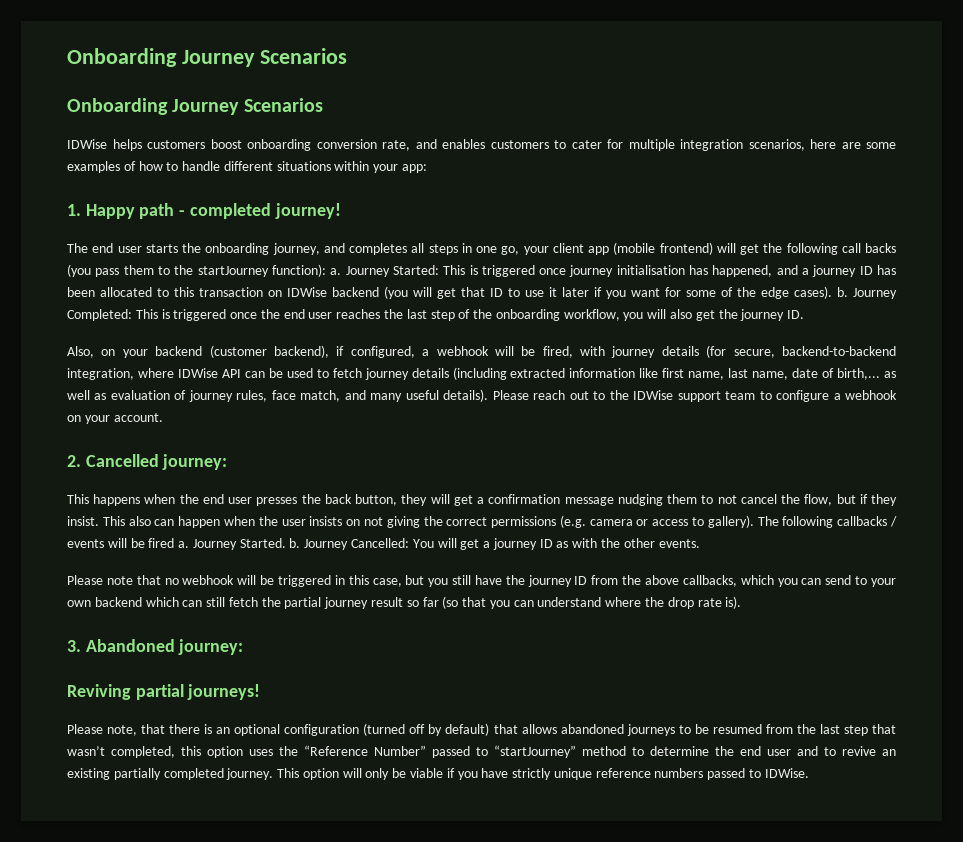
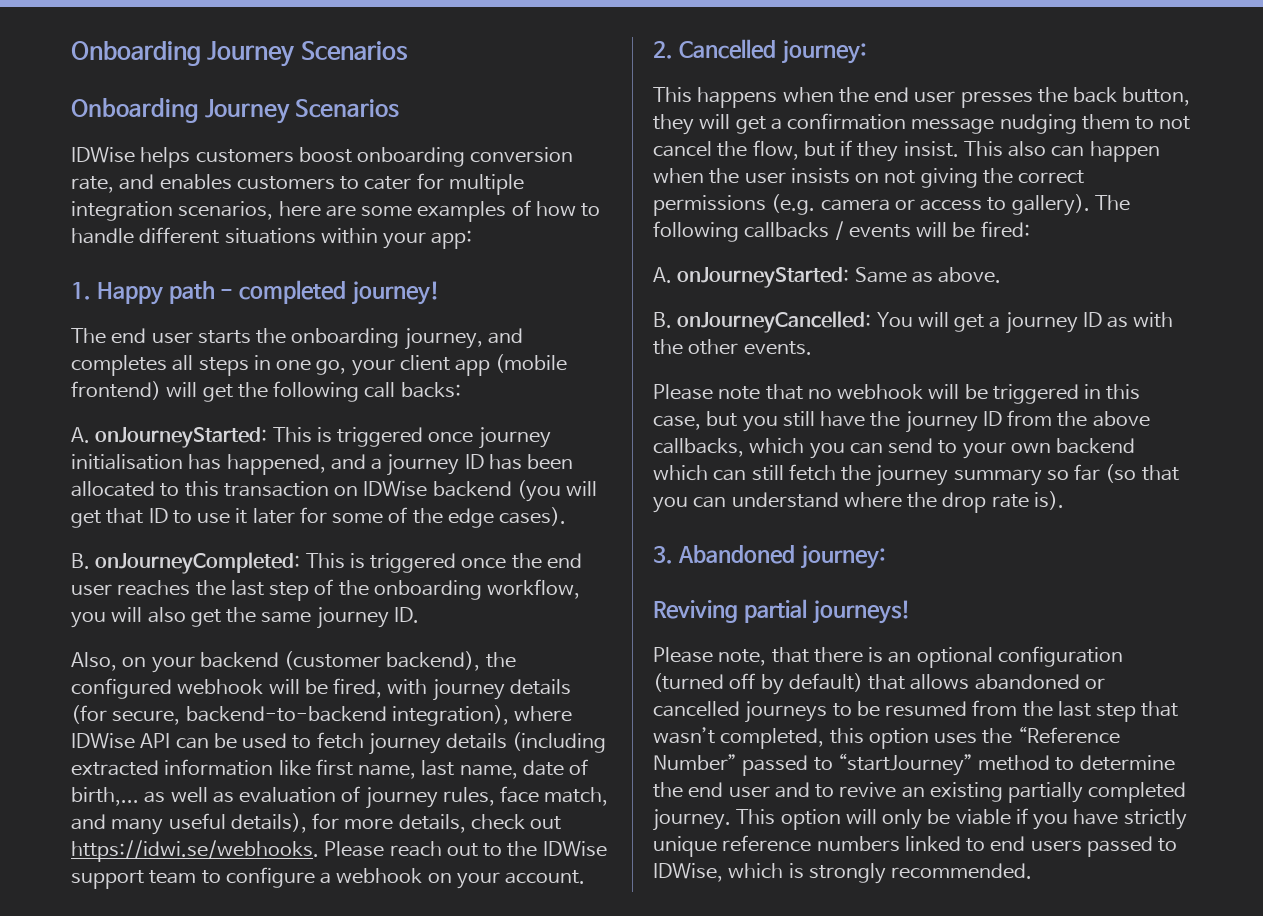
- The end user starts the onboarding journey, and completes all steps in one go, your client app (mobile frontend) will get the following call backs (you pass them to the startJourney function): a. Journey Started:
+ The end user starts the onboarding journey, and completes all steps in one go, your client app (mobile frontend) will get the following call backs:
+ A. onJourneyStarted:
- This is triggered once journey initialisation has happened, and a journey ID has been allocated to this transaction on IDWise backend (you will get that ID to use it later if you want for some of the edge cases). b. Journey Completed:
+ This is triggered once journey initialisation has happened, and a journey ID has been allocated to this transaction on IDWise backend (you will get that ID to use it later for some of the edge cases).
+ B. onJourneyCompleted:
- This is triggered once the end user reaches the last step of the onboarding workflow, you will also get the journey ID.
+ This is triggered once the end user reaches the last step of the onboarding workflow, you will also get the same journey ID.
- Also, on your backend (customer backend), if configured, a webhook will be fired, with journey details (for secure, backend-to-backend integration, where IDWise API can be used to fetch journey details (including extracted information like first name, last name, date of birth,... as well as evaluation of journey rules, face match, and many useful details). Please reach out to the IDWise support team to configure a webhook on your account.
+ Also, on your backend (customer backend), the configured webhook will be fired, with journey details (for secure, backend-to-backend integration), where IDWise API can be used to fetch journey details (including extracted information like first name, last name, date of birth,... as well as evaluation of journey rules, face match, and many useful details), for more details, check out https://idwi.se/webhooks. Please reach out to the IDWise support team to configure a webhook on your account.
- The following callbacks / events will be fired a. Journey Started. b. Journey Cancelled: You will get a journey ID as with the other events.
+ The following callbacks / events will be fired:
+ A. onJourneyStarted: Same as above.
+ B. onJourneyCancelled: You will get a journey ID as with the other events.
- Please note that no webhook will be triggered in this case, but you still have the journey ID from the above callbacks, which you can send to your own backend which can still fetch the partial journey result so far (so that you can understand where the drop rate is).
+ Please note that no webhook will be triggered in this case, but you still have the journey ID from the above callbacks, which you can send to your own backend which can still fetch the journey summary so far (so that you can understand where the drop rate is).
- Please note, that there is an optional configuration (turned off by default) that allows abandoned journeys to be resumed from the last step that wasn’t completed, this option uses the “Reference Number” passed to “startJourney” method to determine the end user and to revive an existing partially completed journey.
+ Please note, that there is an optional configuration (turned off by default) that allows abandoned or cancelled journeys to be resumed from the last step that wasn’t completed, this option uses the “Reference Number” passed to “startJourney” method to determine the end user and to revive an existing partially completed journey.
- This option will only be viable if you have strictly unique reference numbers passed to IDWise.
+ This option will only be viable if you have strictly unique reference numbers linked to end users passed to IDWise, which is strongly recommended.

